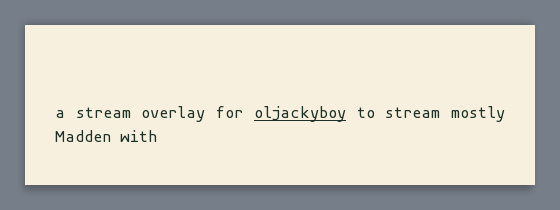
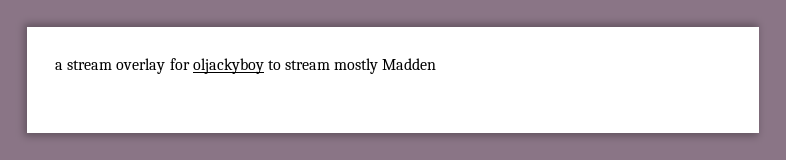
- a stream overlay for oljackyboy to stream mostly Madden with
+ a stream overlay for oljackyboy to stream mostly Madden

